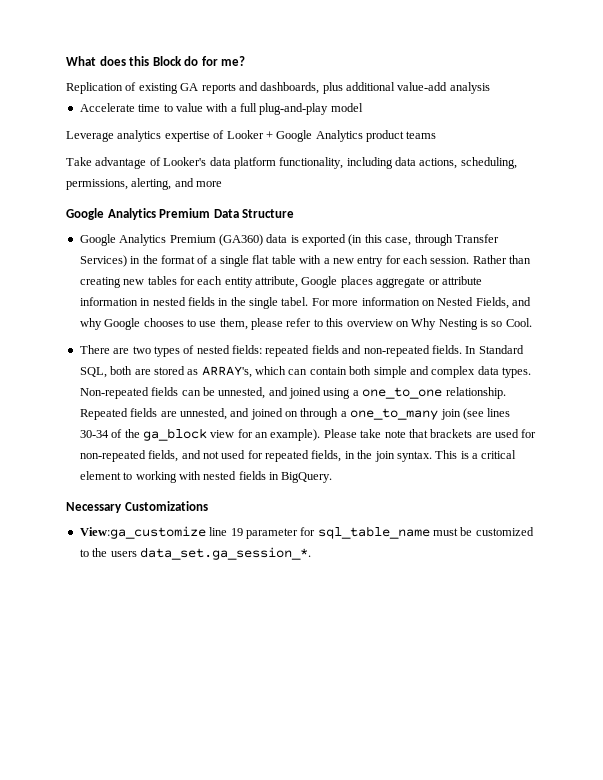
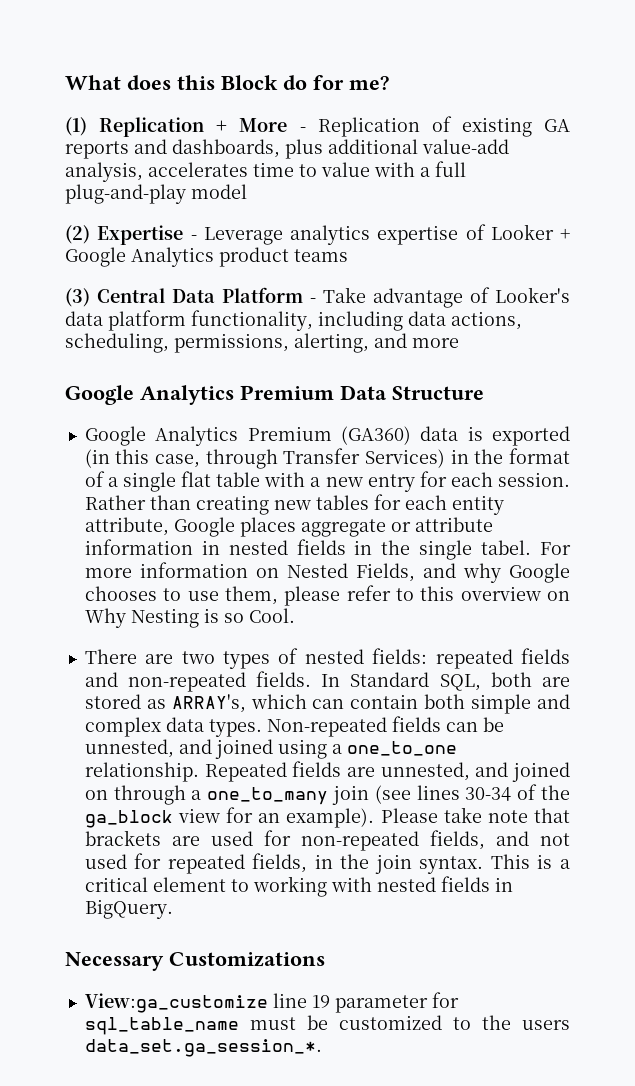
- Replication of existing GA reports and dashboards, plus additional value-add analysis
- Accelerate time to value with a full plug-and-play model
+ (1) Replication + More - Replication of existing GA reports and dashboards, plus additional value-add analysis, accelerates time to value with a full plug-and-play model
- Leverage analytics expertise of Looker + Google Analytics product teams
+ (2) Expertise - Leverage analytics expertise of Looker + Google Analytics product teams
- Take advantage of Looker's data platform functionality, including data actions, scheduling, permissions, alerting, and more
+ (3) Central Data Platform - Take advantage of Looker's data platform functionality, including data actions, scheduling, permissions, alerting, and more

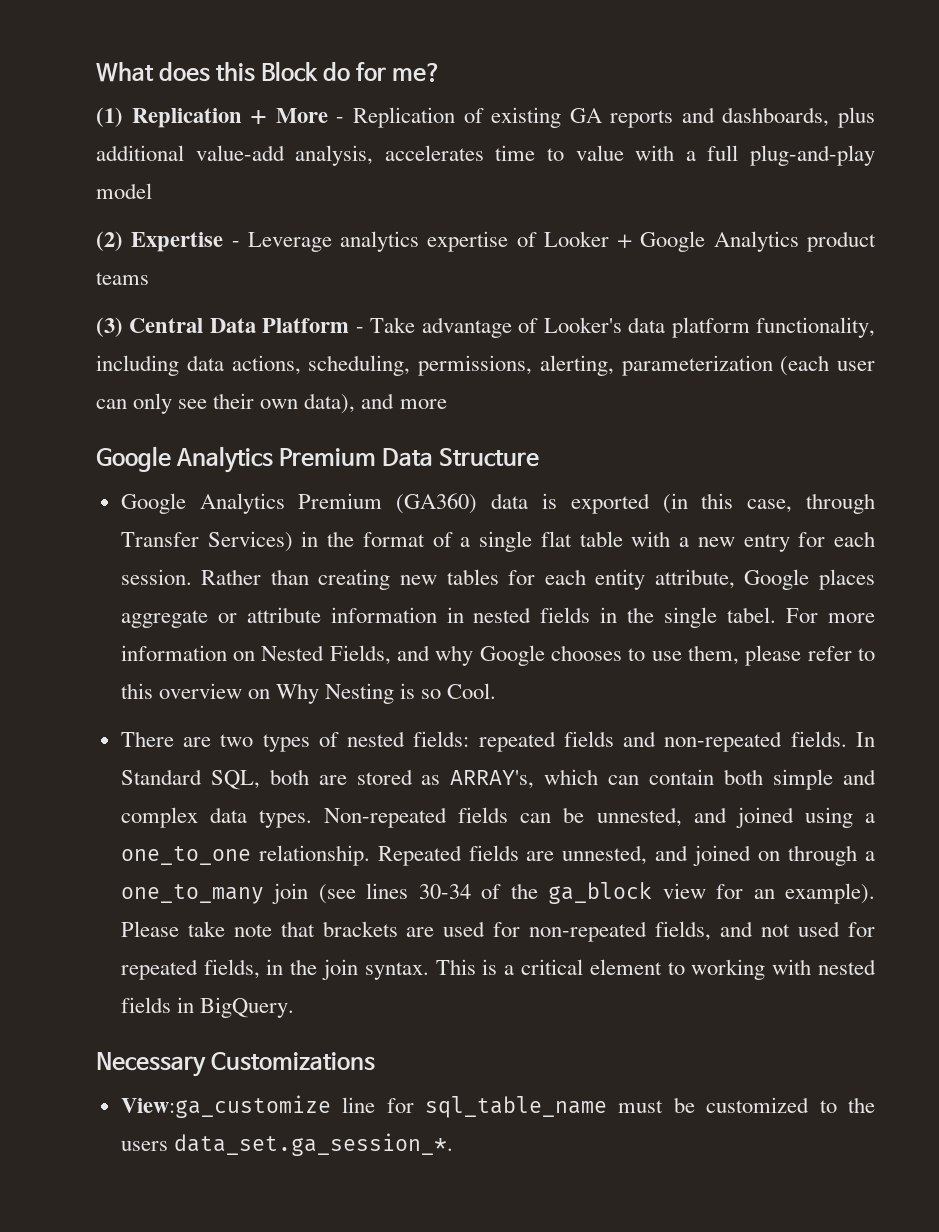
- (3) Central Data Platform - Take advantage of Looker's data platform functionality, including data actions, scheduling, permissions, alerting, and more
+ (3) Central Data Platform - Take advantage of Looker's data platform functionality, including data actions, scheduling, permissions, alerting, parameterization (each user can only see their own data), and more
- View:ga_customize line 19 parameter for sql_table_name must be customized to the users data_set.ga_session_*.
+ View:ga_customize line for sql_table_name must be customized to the users data_set.ga_session_*.

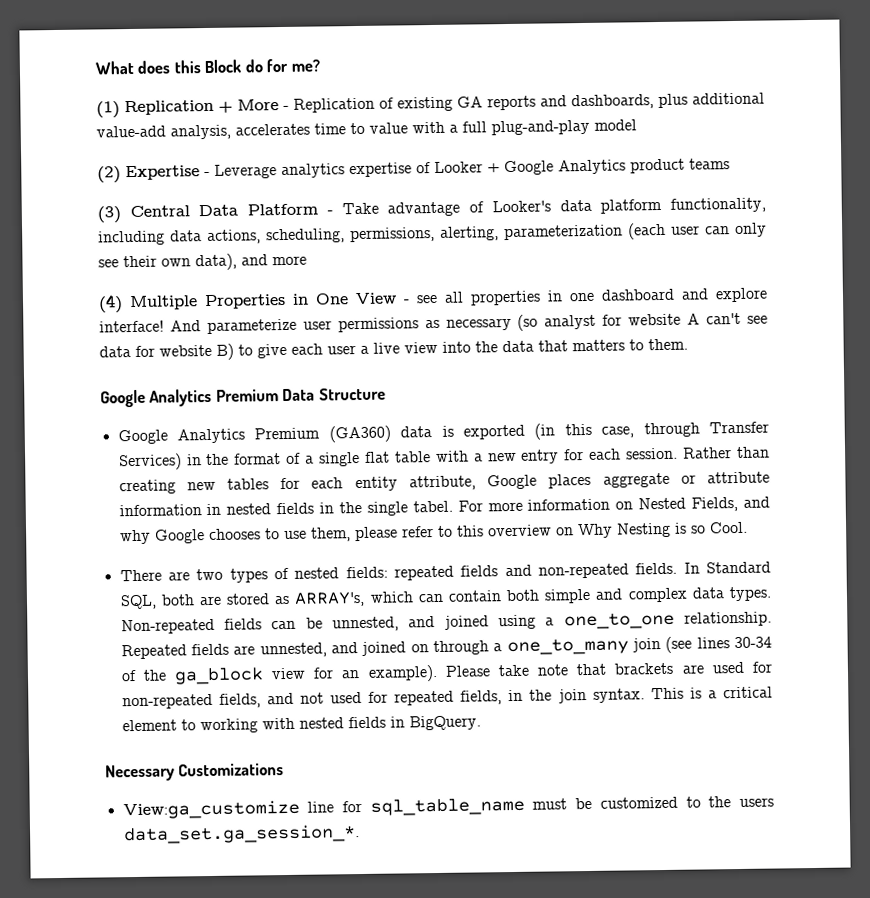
+ (4) Multiple Properties in One View - see all properties in one dashboard and explore interface! And parameterize user permissions as necessary (so analyst for website A can't see data for website B) to give each user a live view into the data that matters to them.

